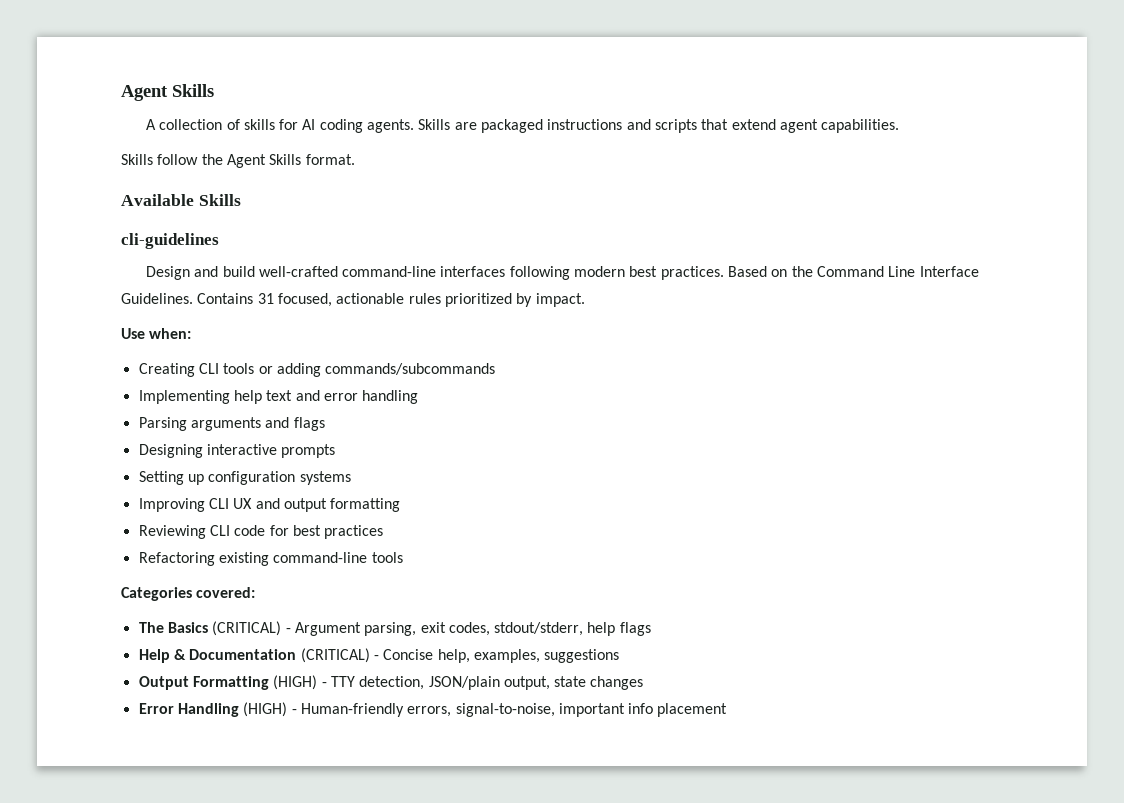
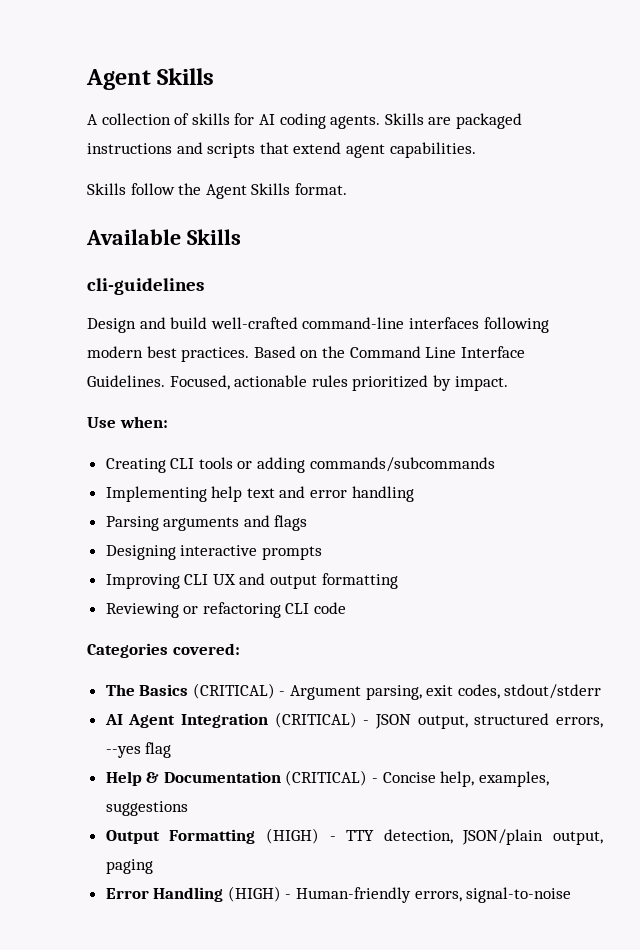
- Contains 31 focused, actionable rules prioritized by impact.
+ Focused, actionable rules prioritized by impact.
- Setting up configuration systems
- Reviewing CLI code for best practices
- Refactoring existing command-line tools
+ Reviewing or refactoring CLI code
- The Basics (CRITICAL) - Argument parsing, exit codes, stdout/stderr, help flags
+ The Basics (CRITICAL) - Argument parsing, exit codes, stdout/stderr
+ AI Agent Integration (CRITICAL) - JSON output, structured errors, --yes flag
- Output Formatting (HIGH) - TTY detection, JSON/plain output, state changes
+ Output Formatting (HIGH) - TTY detection, JSON/plain output, paging
- Error Handling (HIGH) - Human-friendly errors, signal-to-noise, important info placement
+ Error Handling (HIGH) - Human-friendly errors, signal-to-noise

